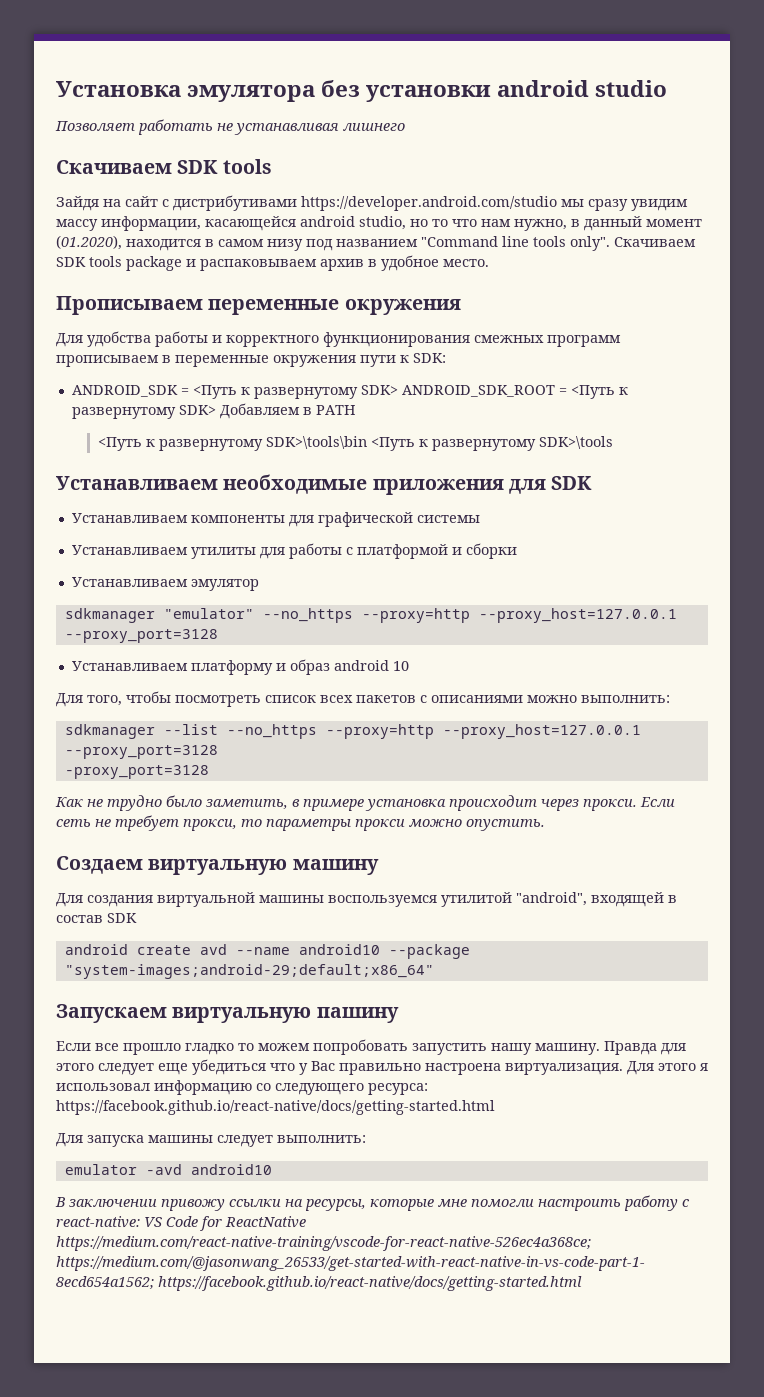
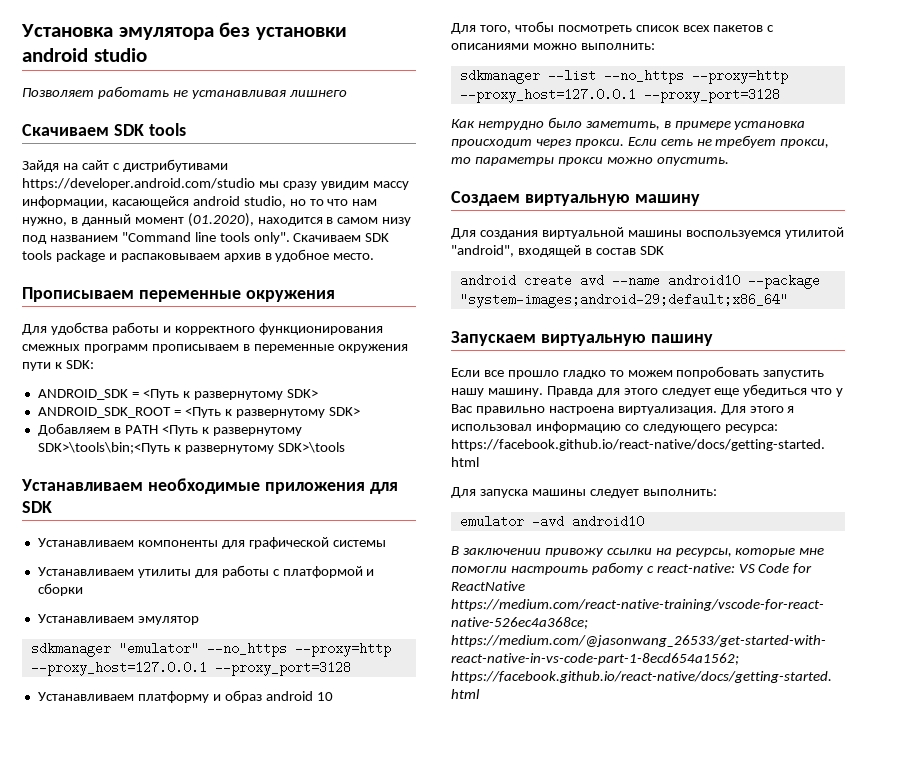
- ANDROID_SDK = <Путь к развернутому SDK> ANDROID_SDK_ROOT = <Путь к развернутому SDK> Добавляем в PATH
- <Путь к развернутому SDK>\tools\bin <Путь к развернутому SDK>\tools
+ ANDROID_SDK = <Путь к развернутому SDK>
+ ANDROID_SDK_ROOT = <Путь к развернутому SDK>
+ Добавляем в PATH <Путь к развернутому SDK>\tools\bin;<Путь к развернутому SDK>\tools
- -proxy_port=3128
- Как не трудно было заметить, в примере установка происходит через прокси.
+ Как нетрудно было заметить, в примере установка происходит через прокси.

